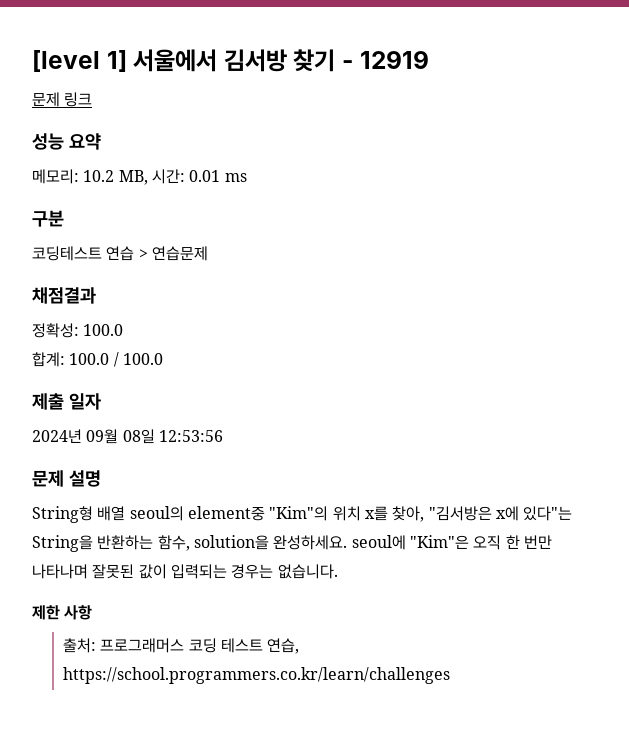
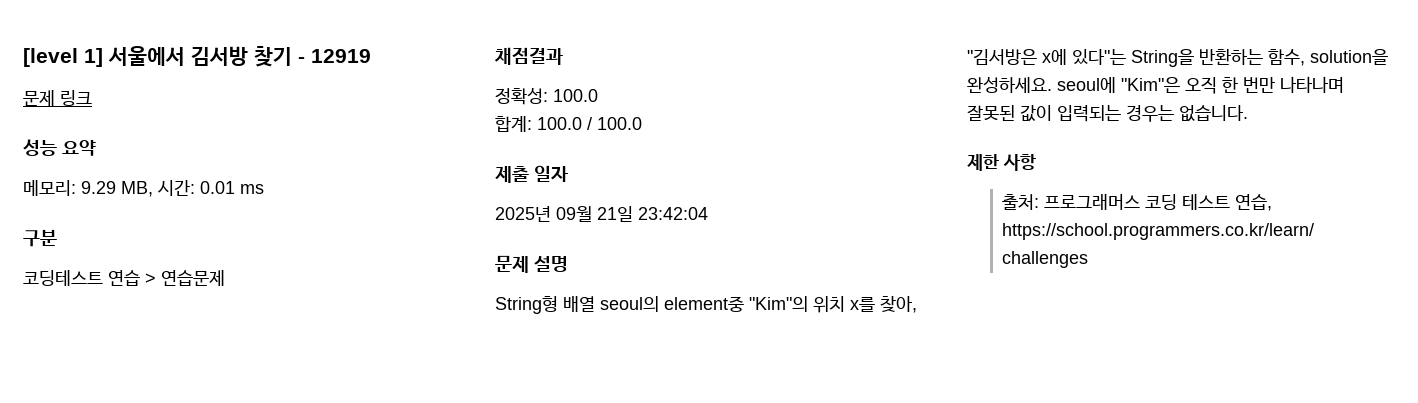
- 메모리: 10.2 MB, 시간: 0.01 ms
+ 메모리: 9.29 MB, 시간: 0.01 ms
- 2024년 09월 08일 12:53:56
+ 2025년 09월 21일 23:42:04

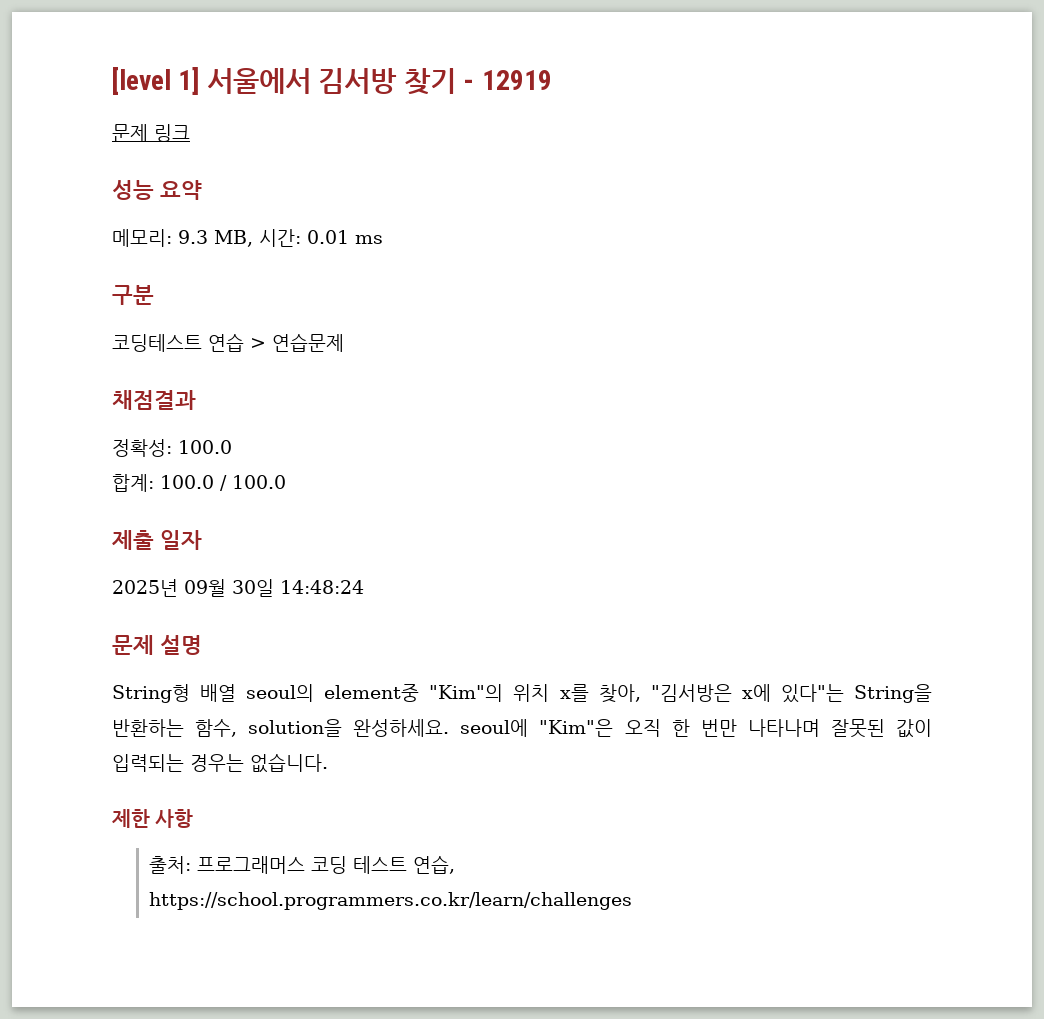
- 메모리: 9.29 MB, 시간: 0.01 ms
+ 메모리: 9.3 MB, 시간: 0.01 ms
- 2025년 09월 21일 23:42:04
+ 2025년 09월 30일 14:48:24

